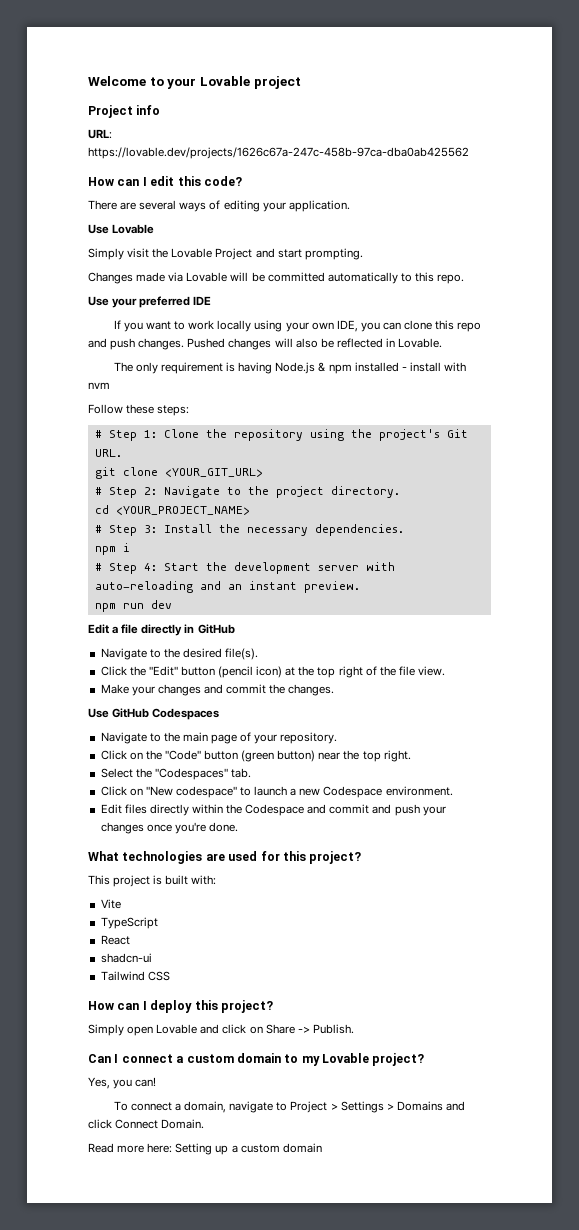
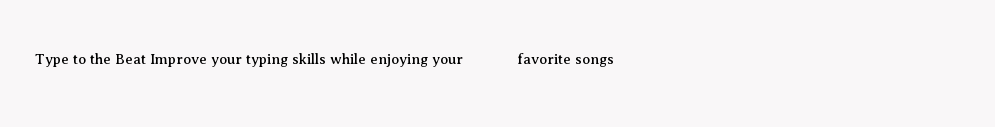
- Welcome to your Lovable project
- Project info
- URL: https://lovable.dev/projects/1626c67a-247c-458b-97ca-dba0ab425562
- How can I edit this code?
- There are several ways of editing your application.
- Use Lovable
- Simply visit the Lovable Project and start prompting.
- Changes made via Lovable will be committed automatically to this repo.
- Use your preferred IDE
- If you want to work locally using your own IDE, you can clone this repo and push changes. Pushed changes will also be reflected in Lovable.
- The only requirement is having Node.js & npm installed - install with nvm
- Follow these steps:
- # Step 1: Clone the repository using the project's Git URL.
- git clone <YOUR_GIT_URL>
- # Step 2: Navigate to the project directory.
- cd <YOUR_PROJECT_NAME>
- # Step 3: Install the necessary dependencies.
- npm i
- # Step 4: Start the development server with auto-reloading and an instant preview.
- npm run dev
- Edit a file directly in GitHub
- Navigate to the desired file(s).
- Click the "Edit" button (pencil icon) at the top right of the file view.
- Make your changes and commit the changes.
- Use GitHub Codespaces
- Navigate to the main page of your repository.
- Click on the "Code" button (green button) near the top right.
- Select the "Codespaces" tab.
- Click on "New codespace" to launch a new Codespace environment.
- Edit files directly within the Codespace and commit and push your changes once you're done.
- What technologies are used for this project?
- This project is built with:
- Vite
- TypeScript
- React
- shadcn-ui
- Tailwind CSS
- How can I deploy this project?
- Simply open Lovable and click on Share -> Publish.
- Can I connect a custom domain to my Lovable project?
- Yes, you can!
- To connect a domain, navigate to Project > Settings > Domains and click Connect Domain.
- Read more here: Setting up a custom domain
+ Type to the Beat Improve your typing skills while enjoying your favorite songs

